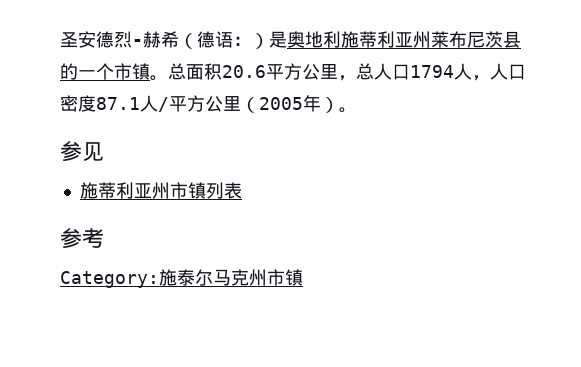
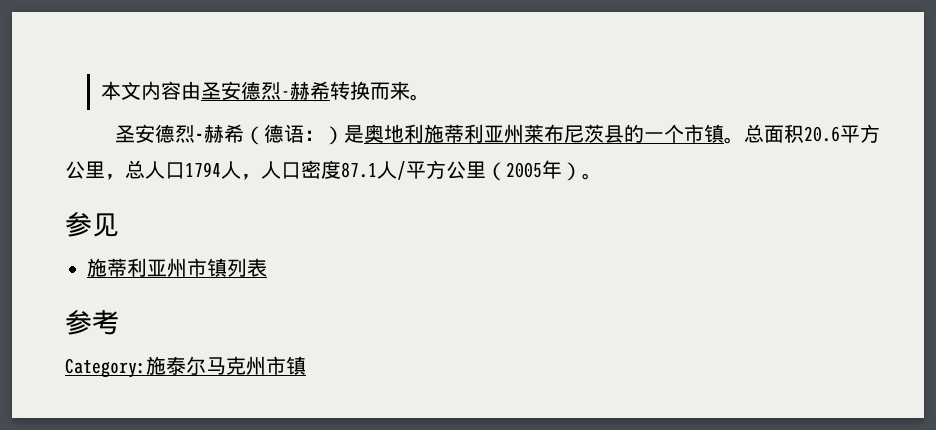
+ 本文内容由圣安德烈-赫希转换而来。

